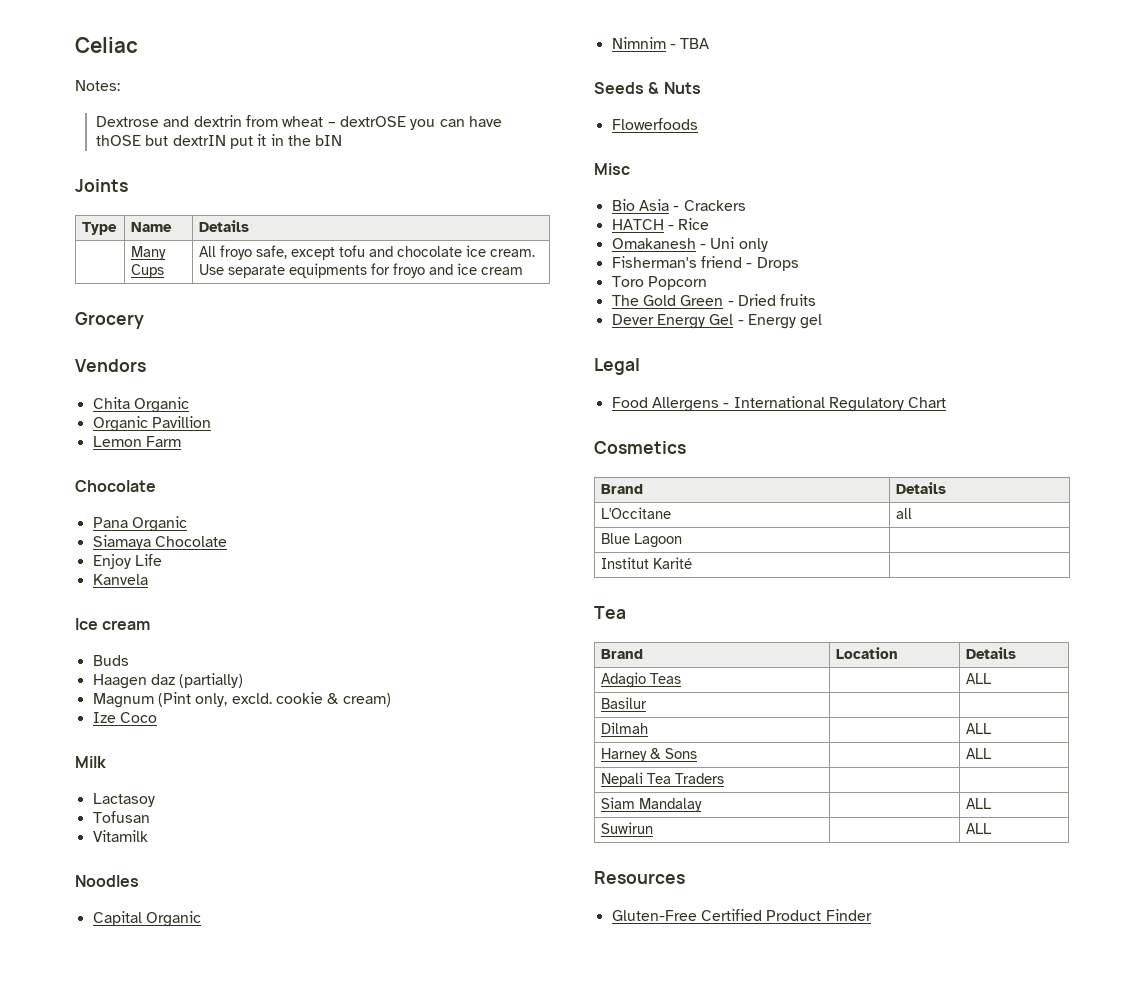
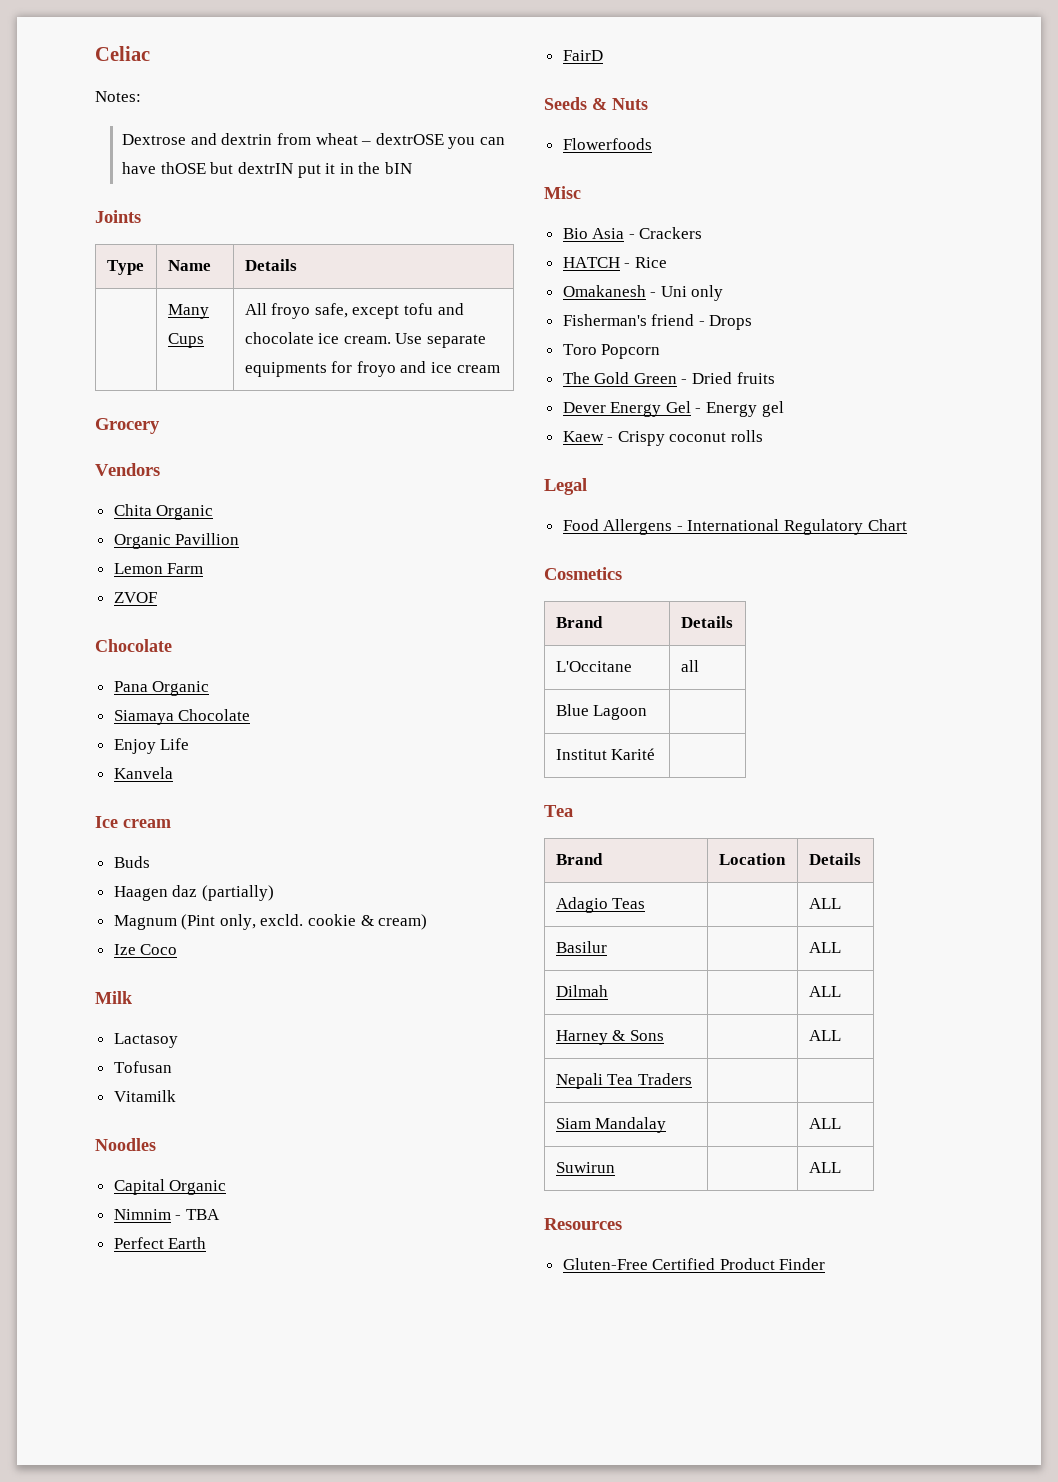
+ ZVOF
+ Perfect Earth
+ FairD
+ Kaew - Crispy coconut rolls
- Basilur | |
+ Basilur | | ALL

